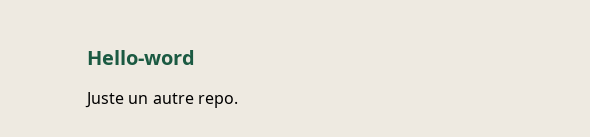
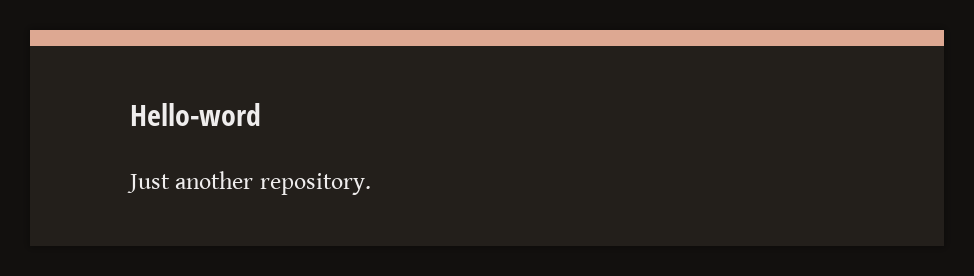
- Juste un autre repo.
+ Just another repository.

